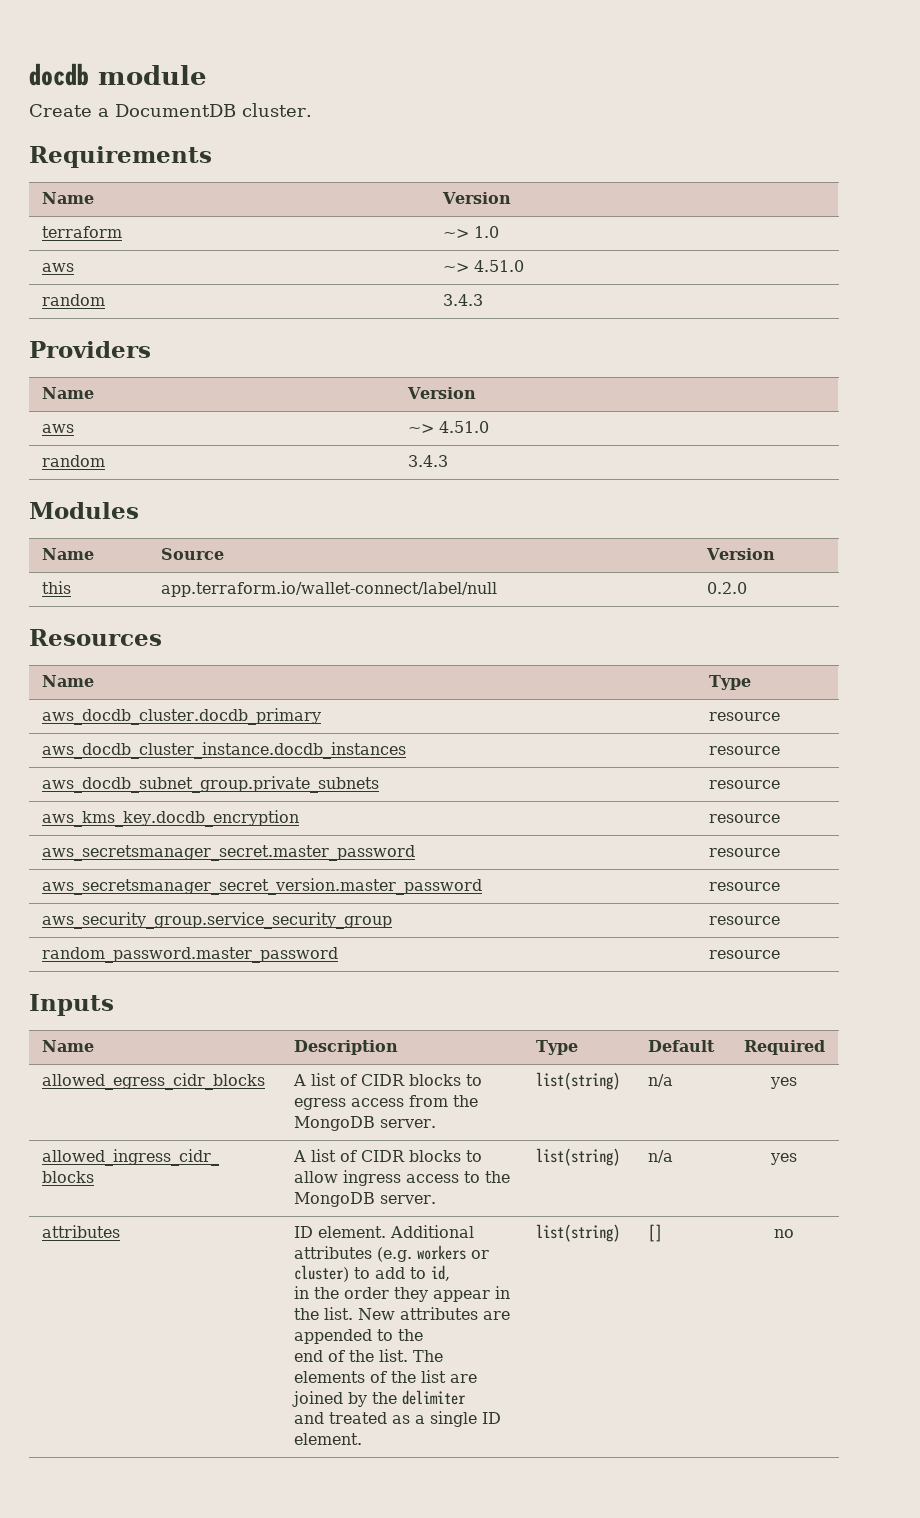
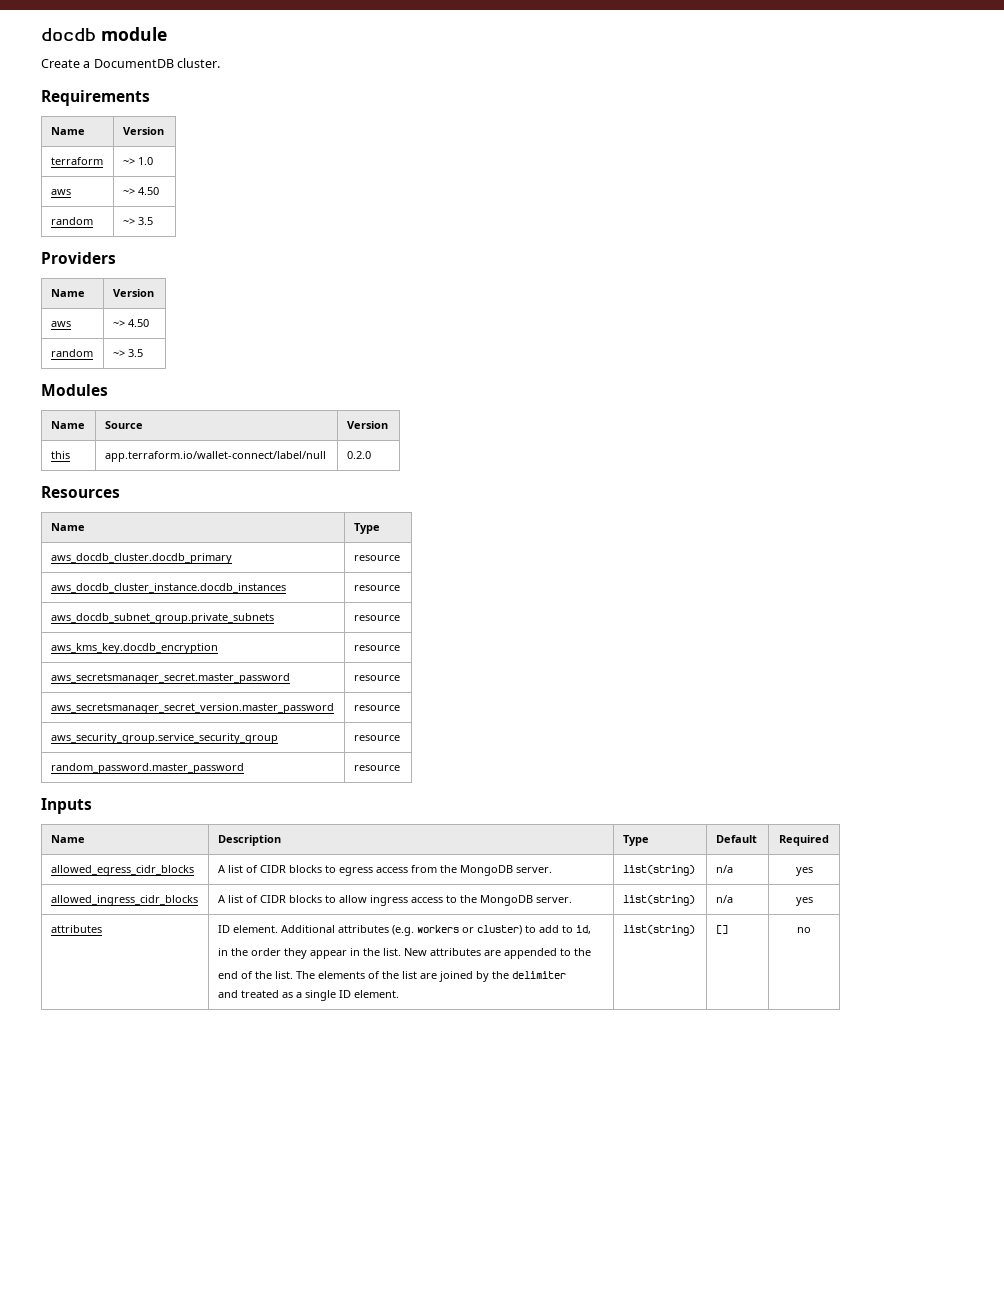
  terraform | ~> 1.0
- aws | ~> 4.51.0
- random | 3.4.3
+ aws | ~> 4.50
+ random | ~> 3.5
  Providers
  Name | Version
- aws | ~> 4.51.0
- random | 3.4.3
+ aws | ~> 4.50
+ random | ~> 3.5

